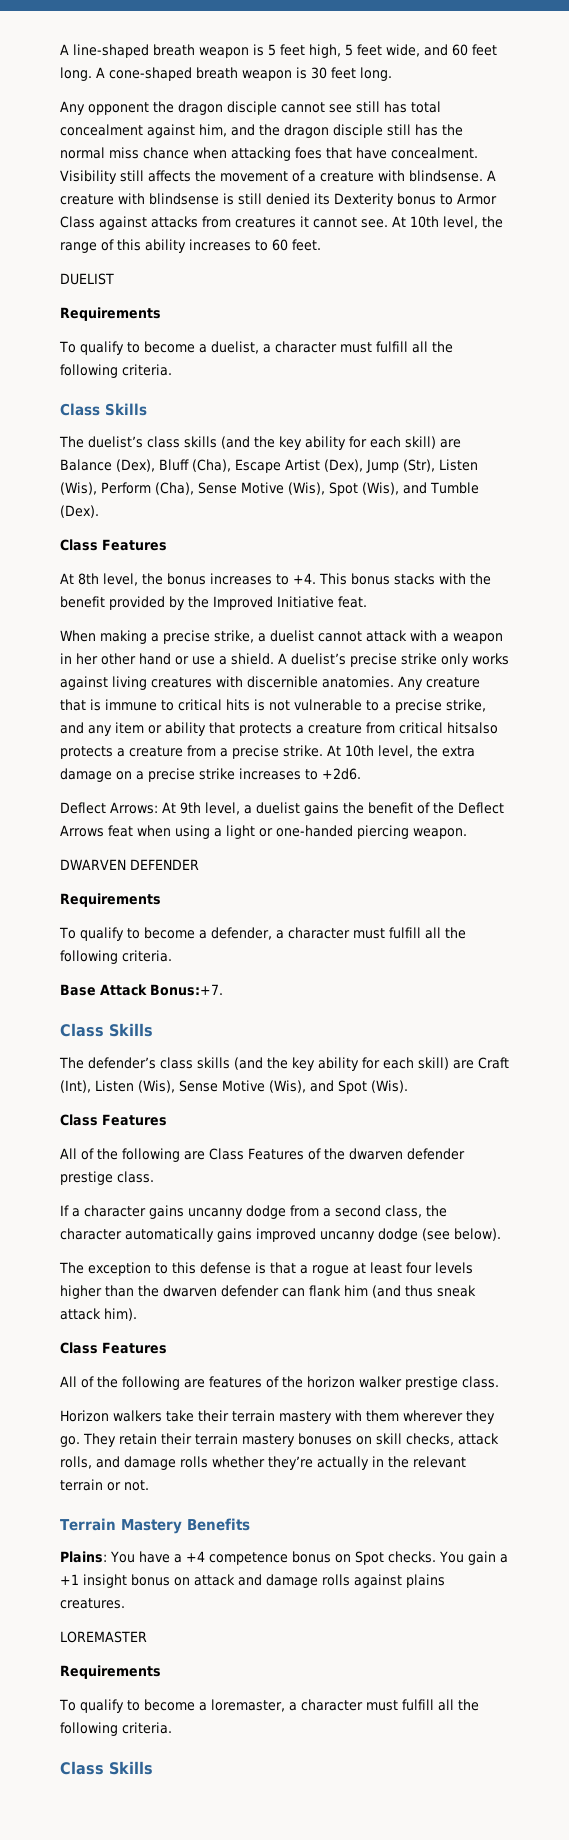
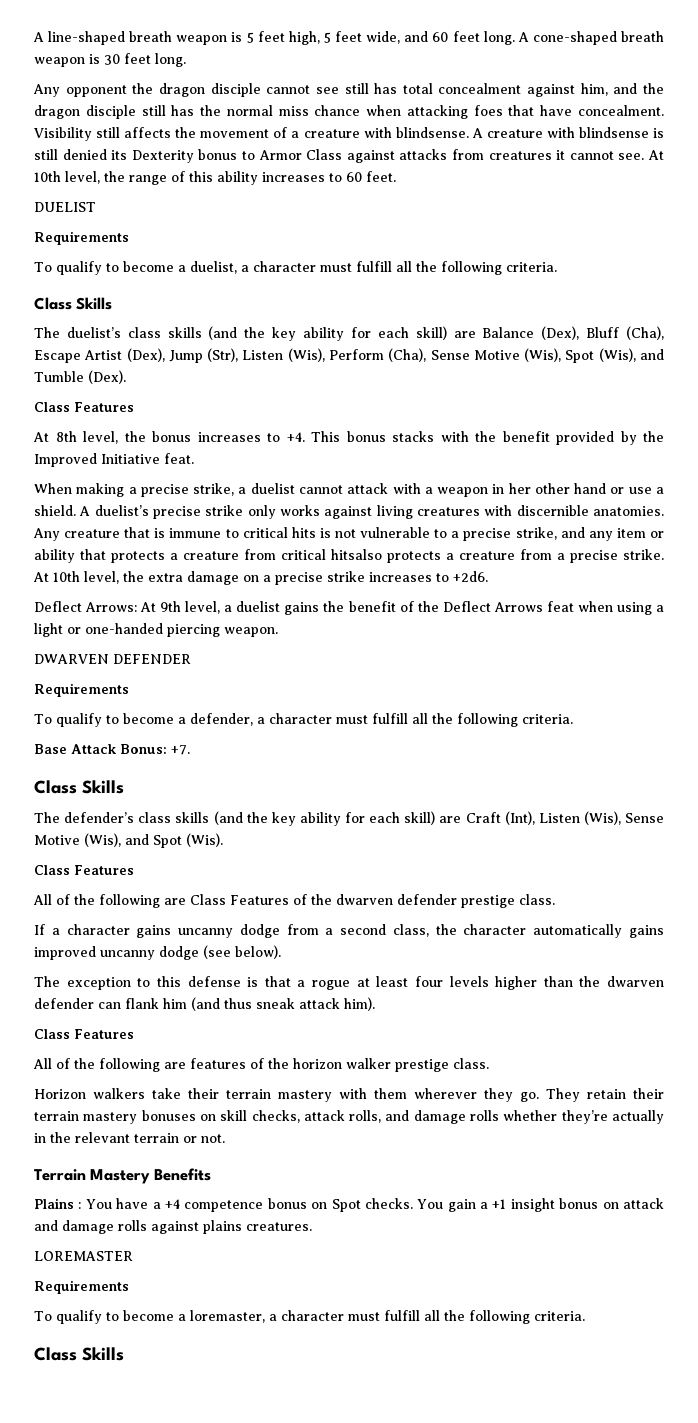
- Base Attack Bonus:+7.
+ Base Attack Bonus: +7.
- Plains: You have a +4 competence bonus on Spot checks.
+ Plains : You have a +4 competence bonus on Spot checks.

